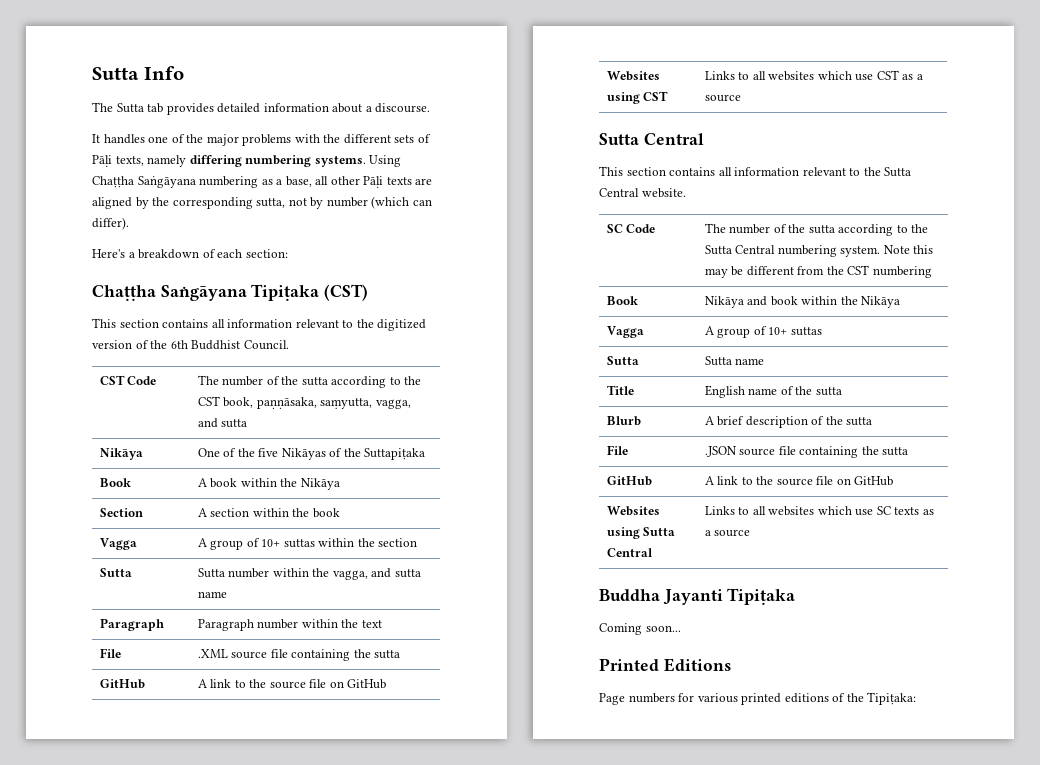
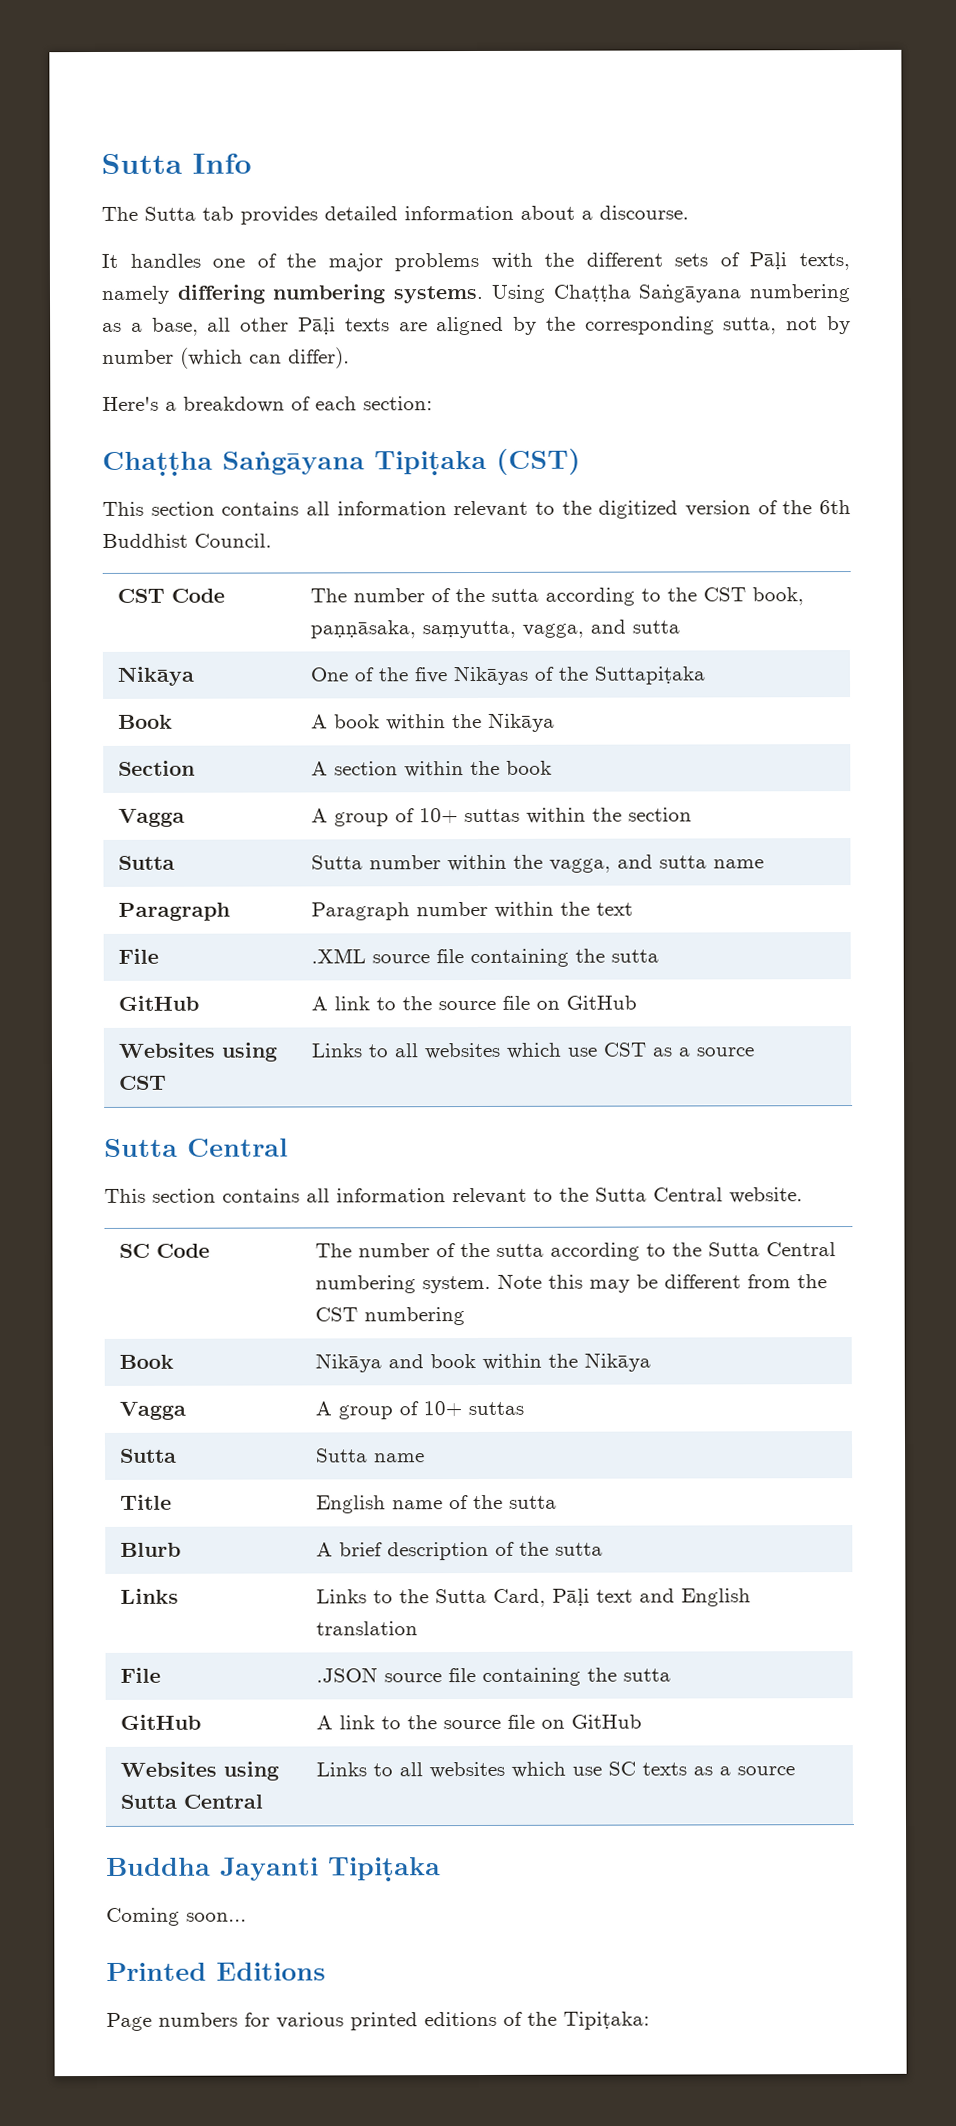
+ Links | Links to the Sutta Card, Pāḷi text and English translation

